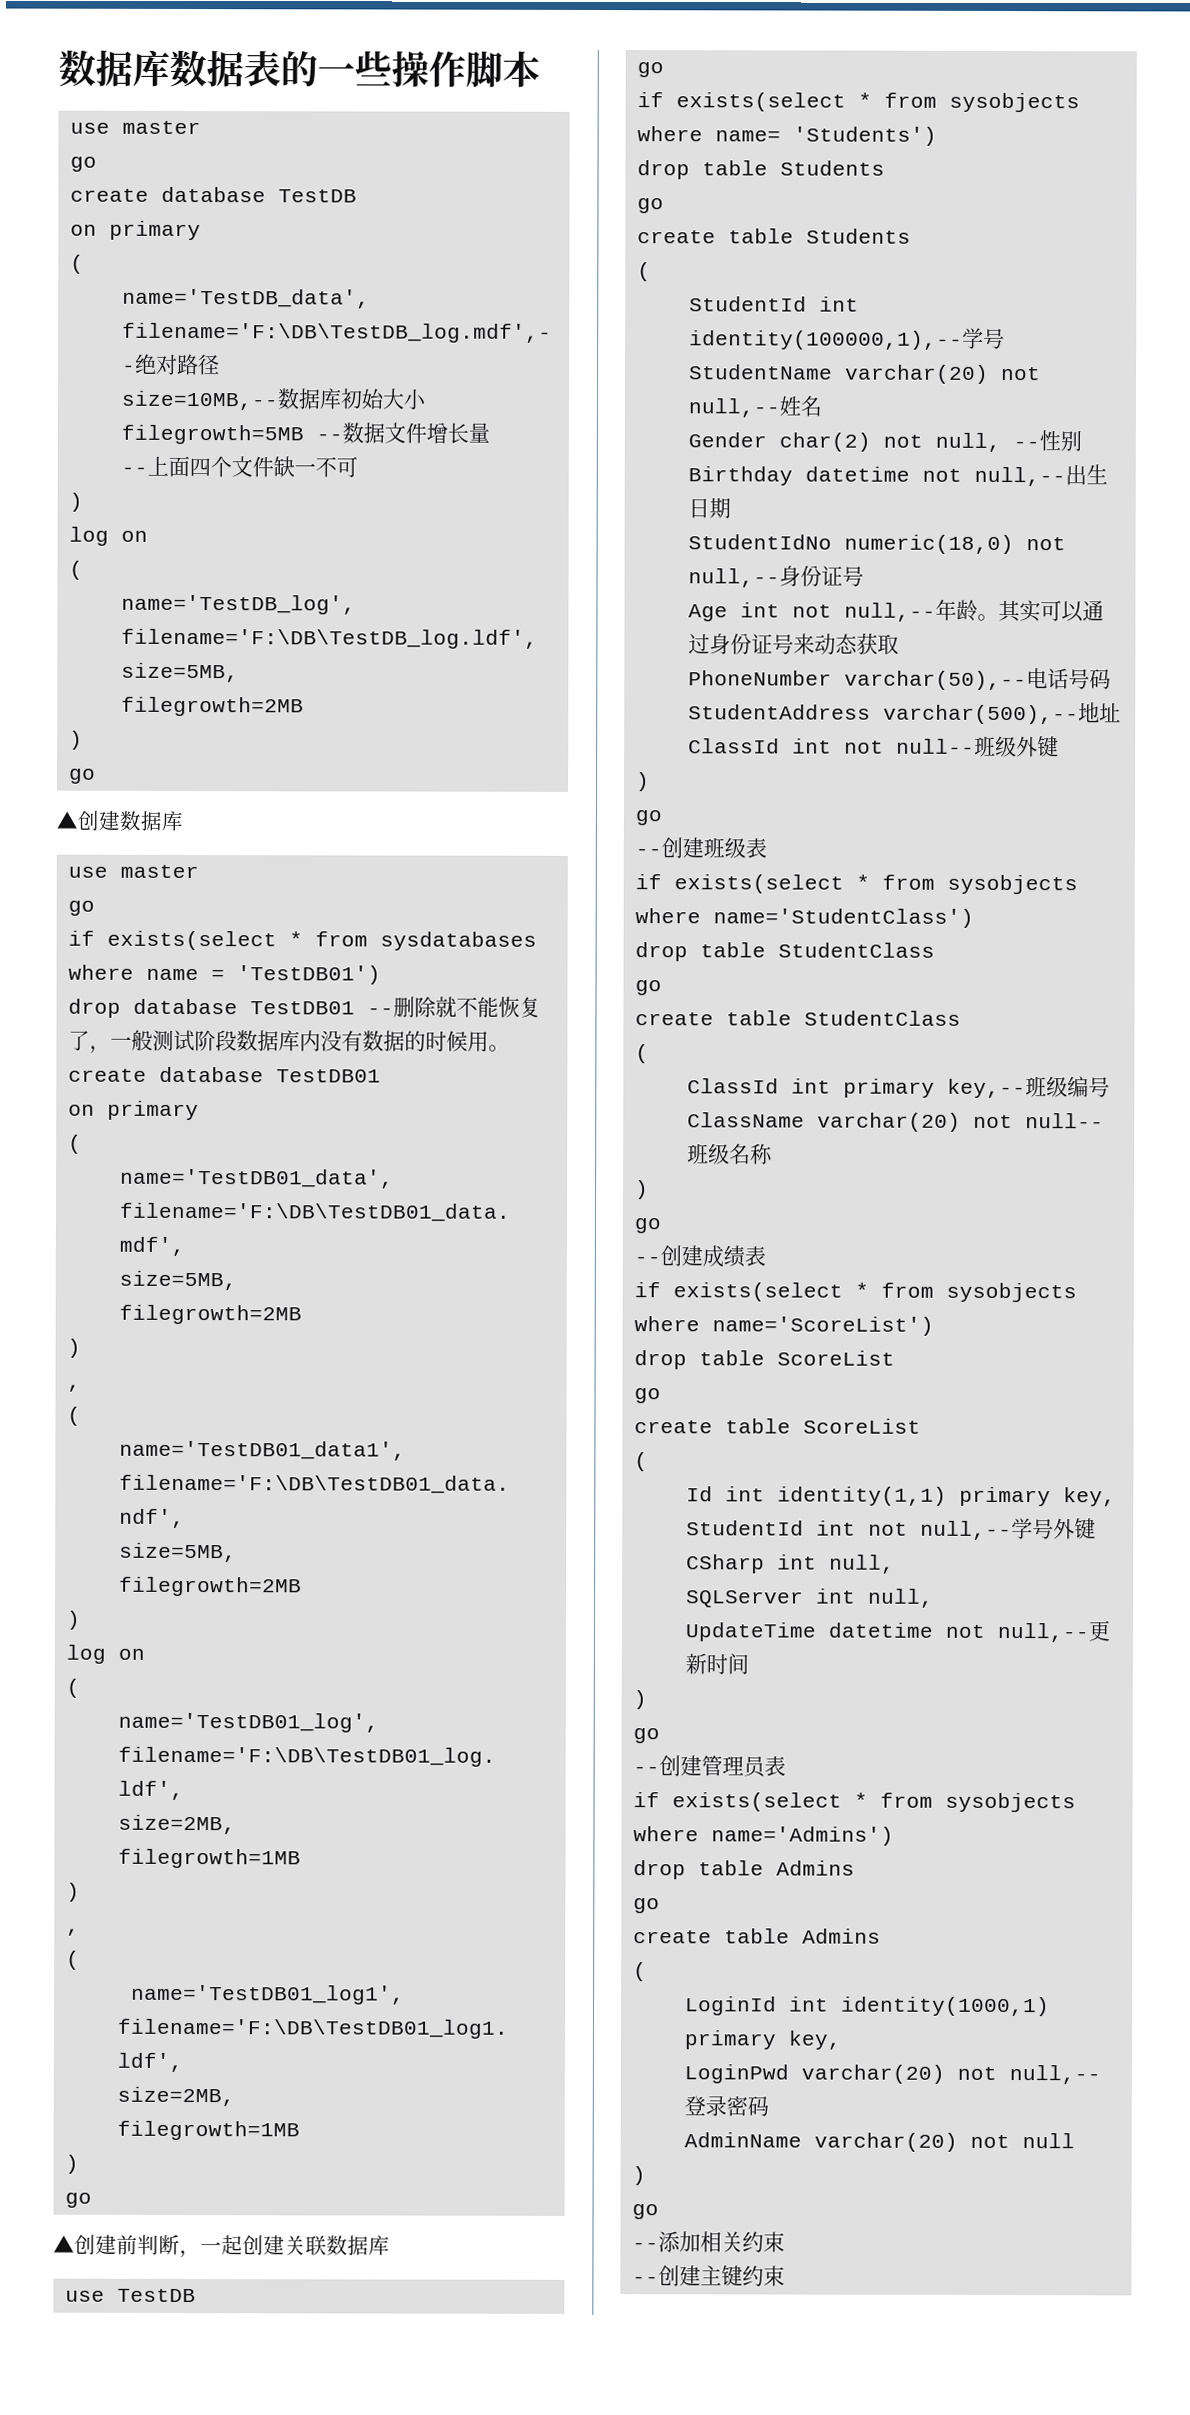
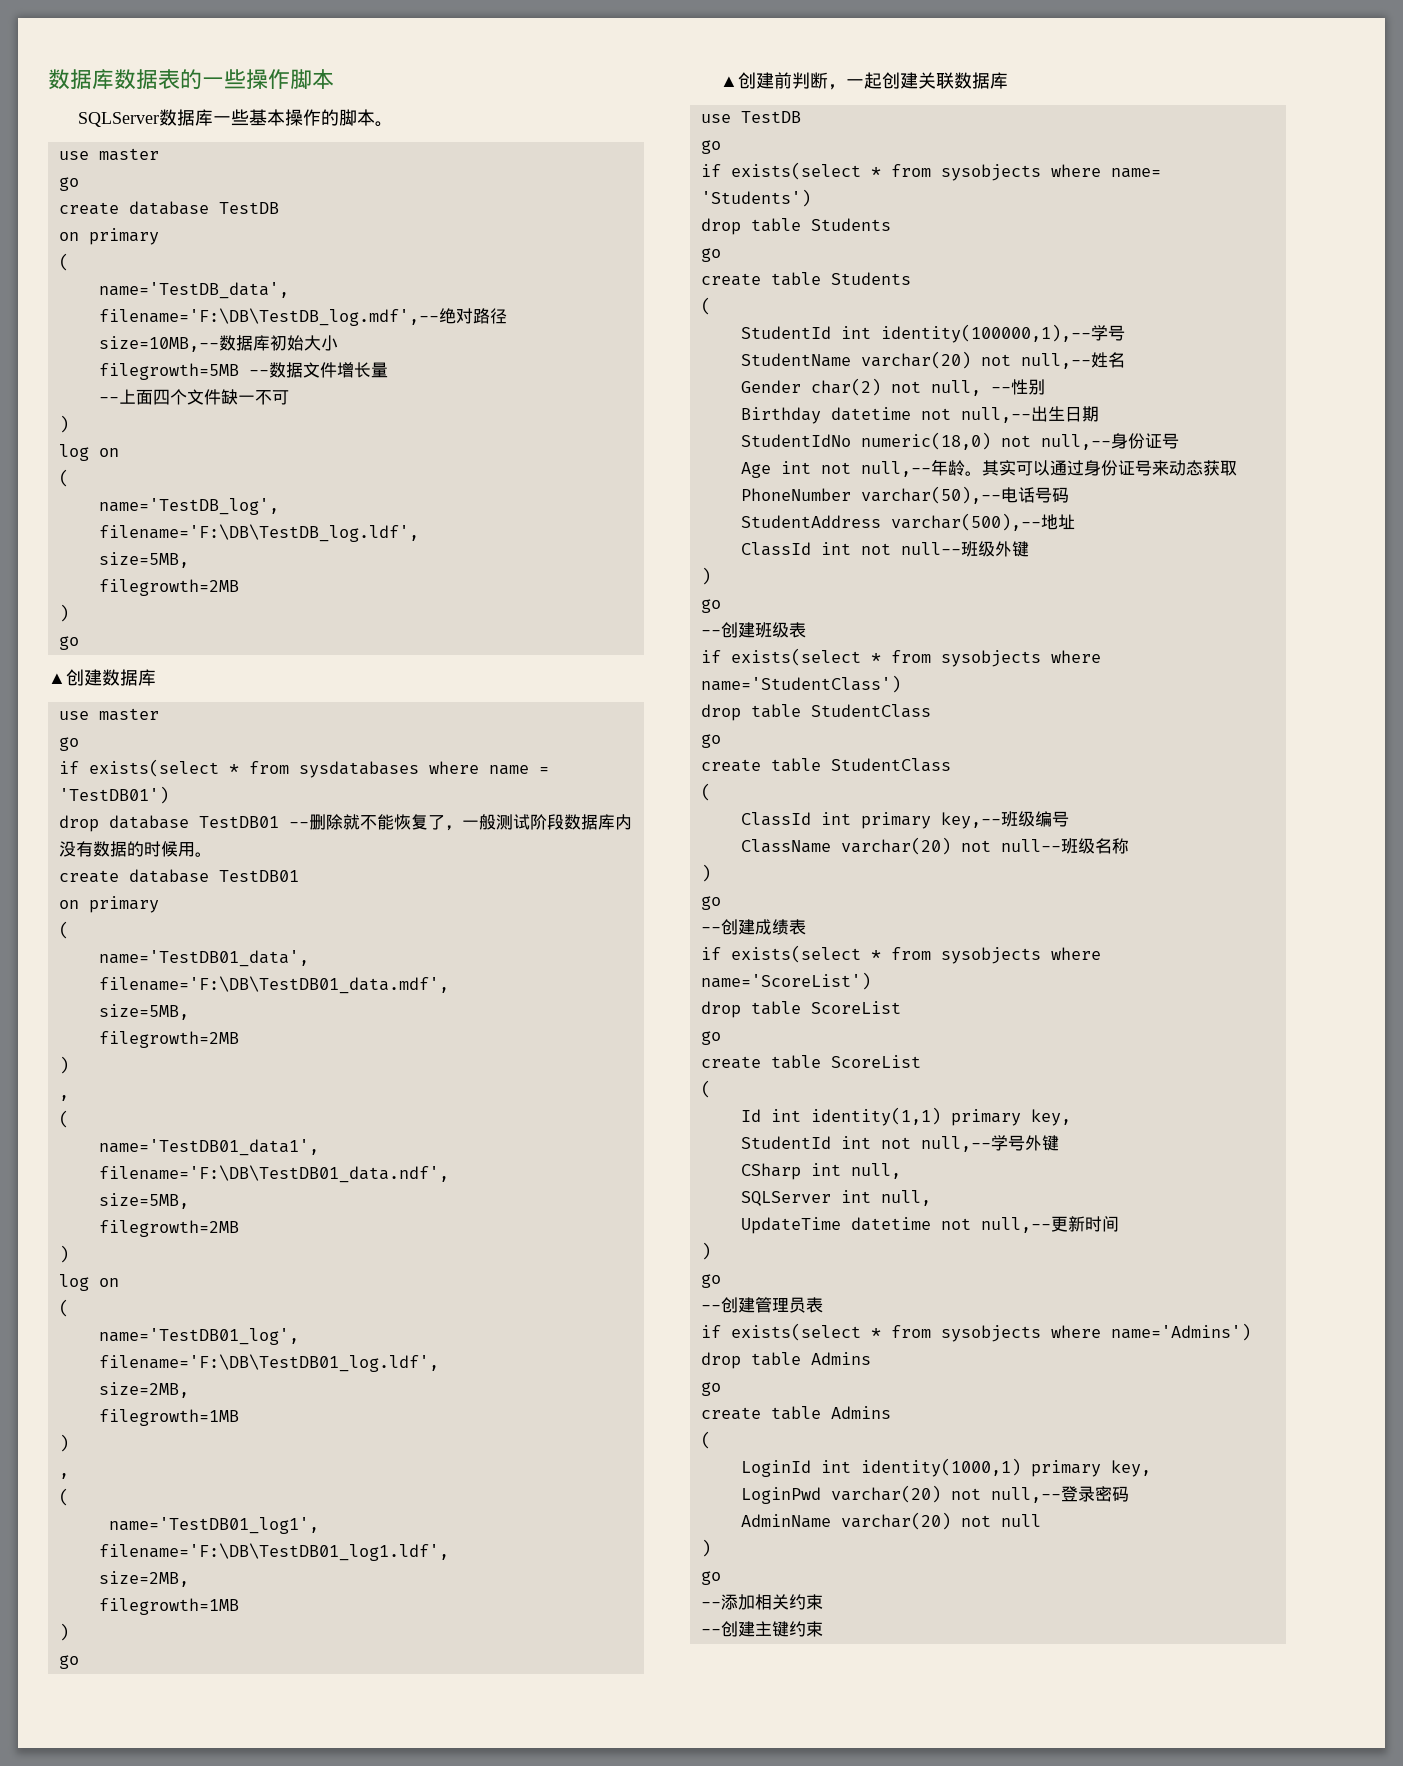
+ SQLServer数据库一些基本操作的脚本。

